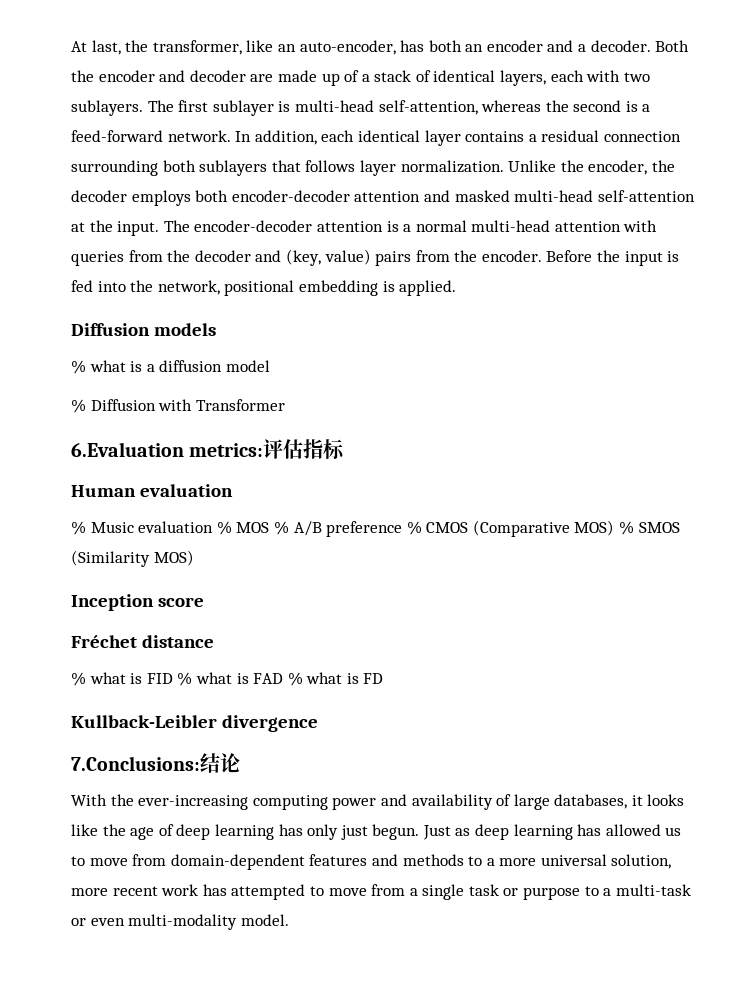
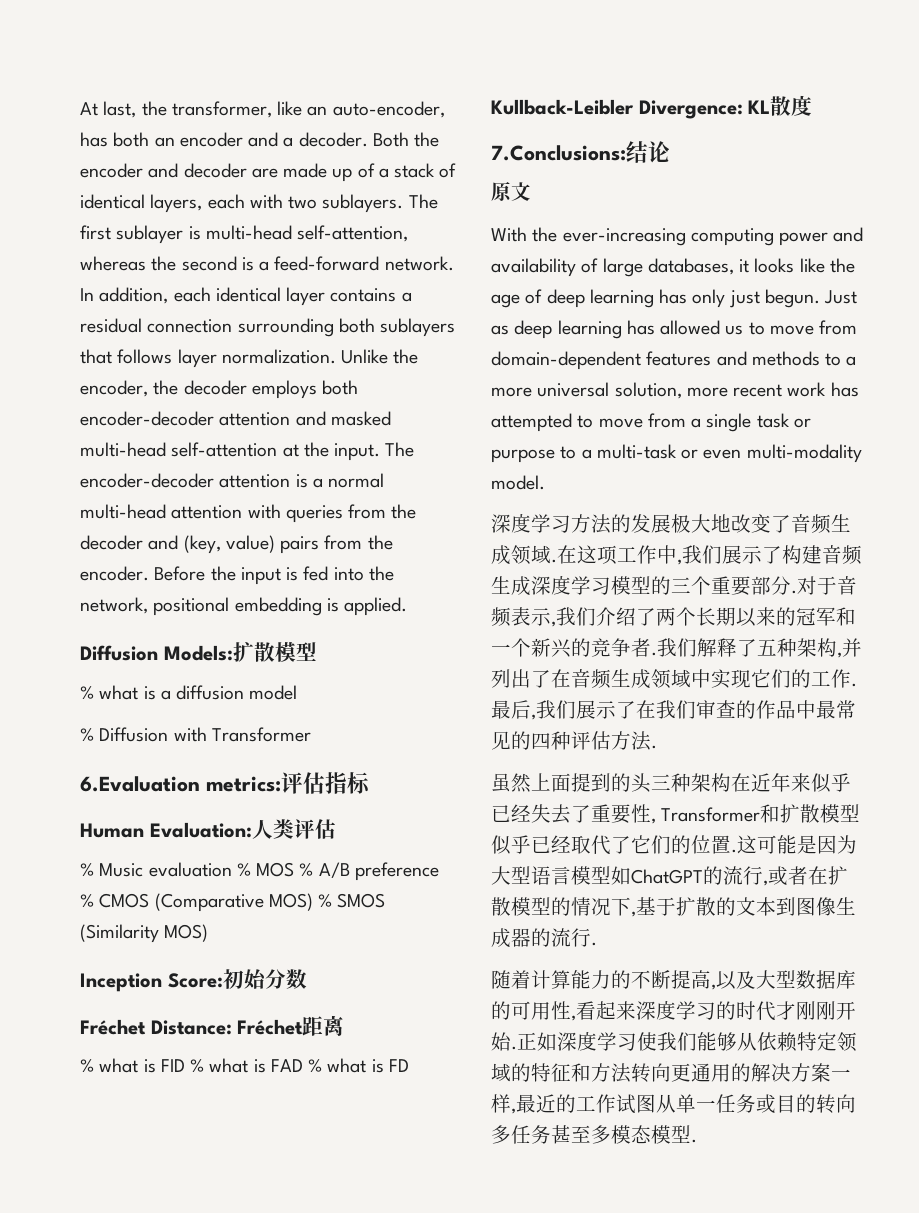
- Diffusion models
+ Diffusion Models:扩散模型
- Human evaluation
+ Human Evaluation:人类评估
- Inception score
- Fréchet distance
+ Inception Score:初始分数
+ Fréchet Distance: Fréchet距离
- Kullback-Leibler divergence
+ Kullback-Leibler Divergence: KL散度
+ 原文
+ 深度学习方法的发展极大地改变了音频生成领域.在这项工作中,我们展示了构建音频生成深度学习模型的三个重要部分.对于音频表示,我们介绍了两个长期以来的冠军和一个新兴的竞争者.我们解释了五种架构,并列出了在音频生成领域中实现它们的工作.最后,我们展示了在我们审查的作品中最常见的四种评估方法.
+ 虽然上面提到的头三种架构在近年来似乎已经失去了重要性, Transformer和扩散模型似乎已经取代了它们的位置.这可能是因为大型语言模型如ChatGPT的流行,或者在扩散模型的情况下,基于扩散的文本到图像生成器的流行.
+ 随着计算能力的不断提高,以及大型数据库的可用性,看起来深度学习的时代才刚刚开始.正如深度学习使我们能够从依赖特定领域的特征和方法转向更通用的解决方案一样,最近的工作试图从单一任务或目的转向多任务甚至多模态模型.

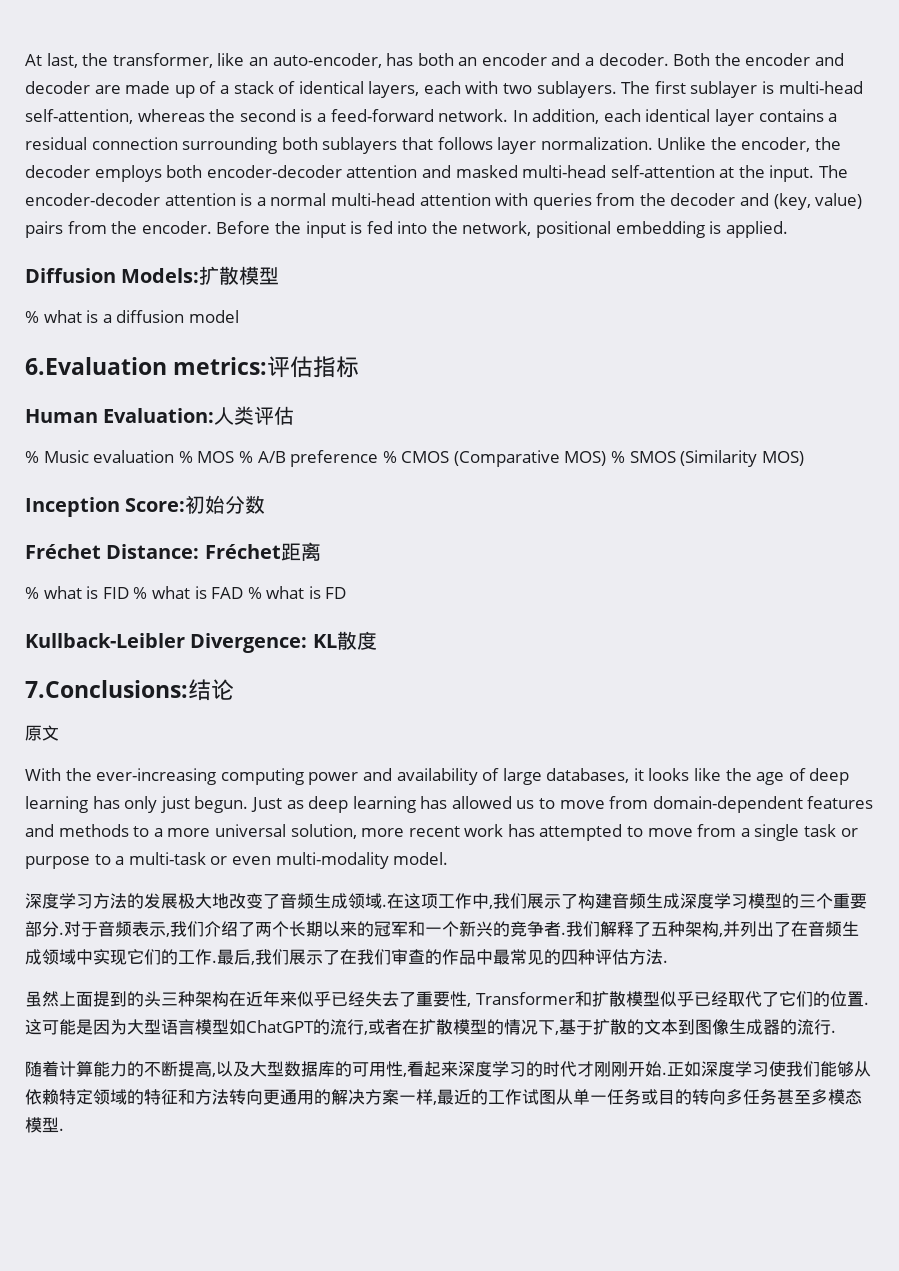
- % Diffusion with Transformer

